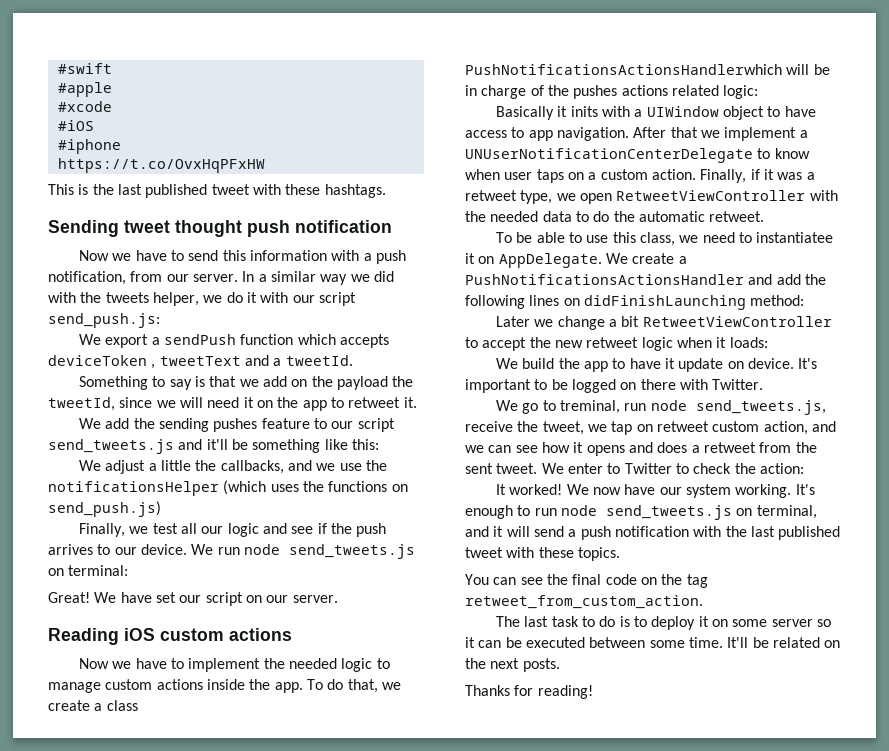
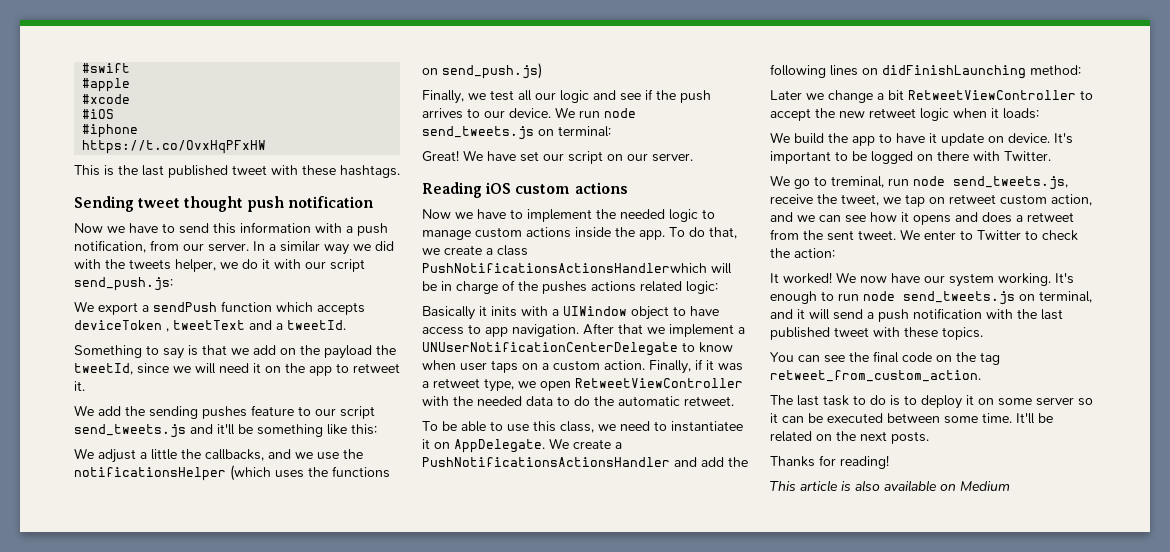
+ This article is also available on Medium

